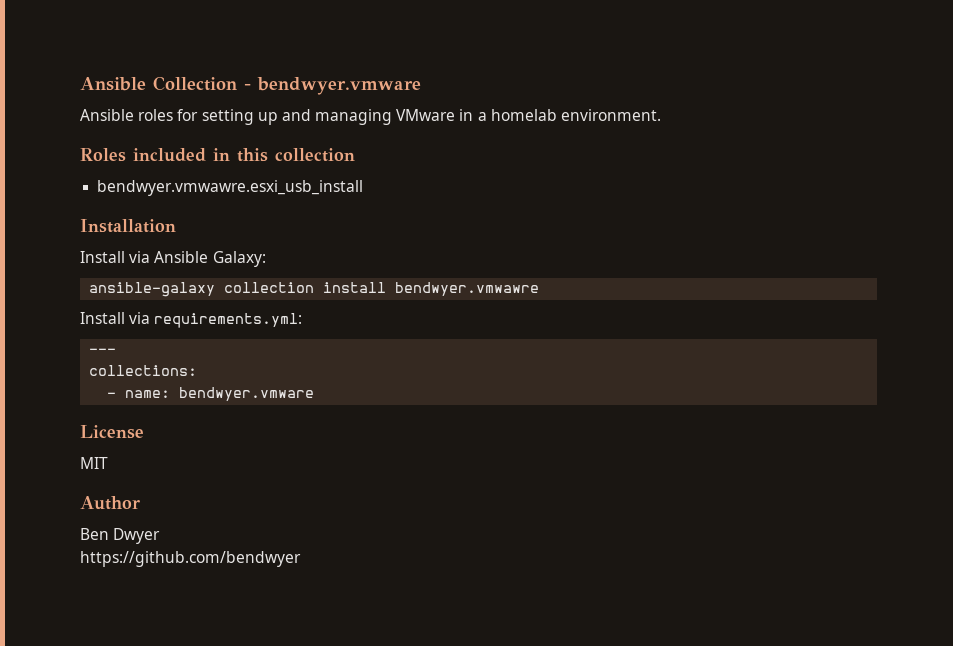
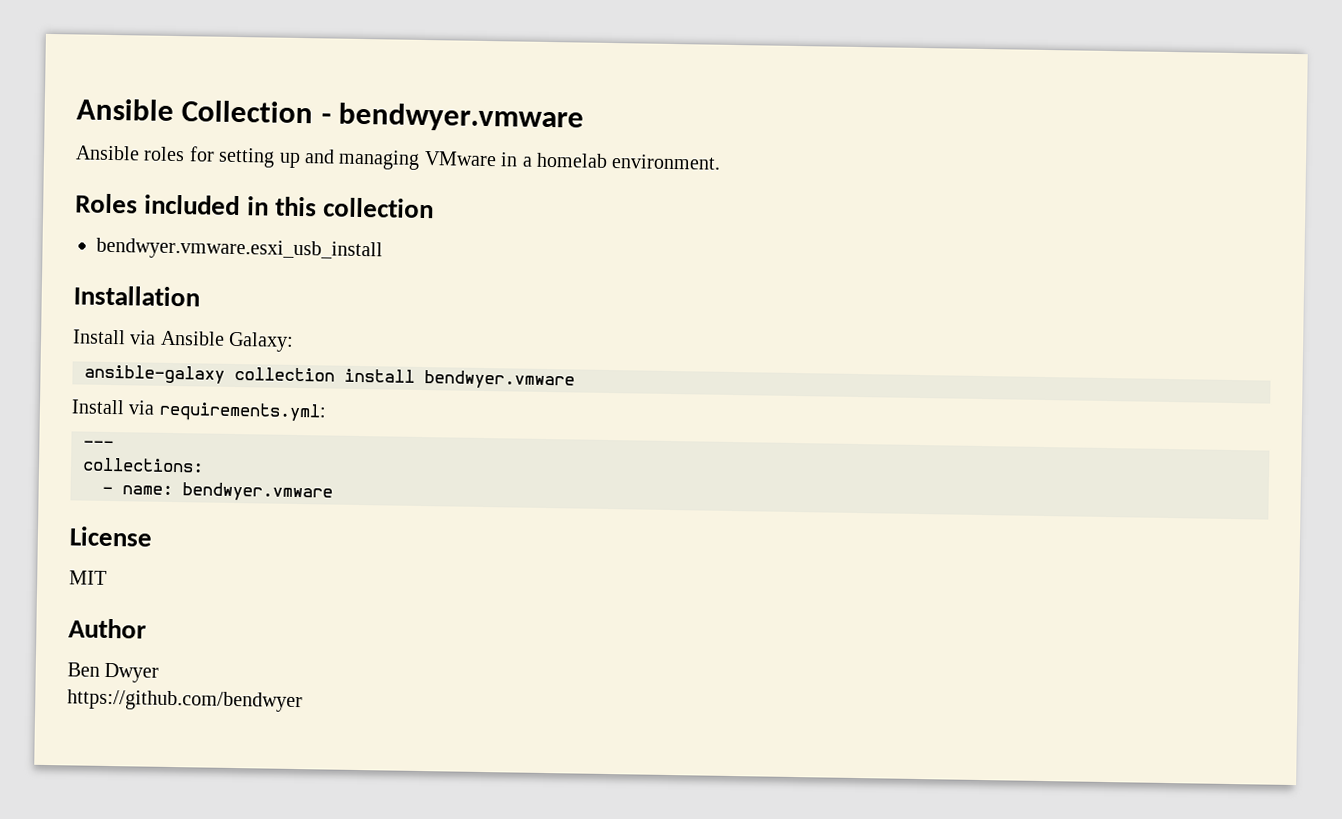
- bendwyer.vmwawre.esxi_usb_install
+ bendwyer.vmware.esxi_usb_install
- ansible-galaxy collection install bendwyer.vmwawre
+ ansible-galaxy collection install bendwyer.vmware

